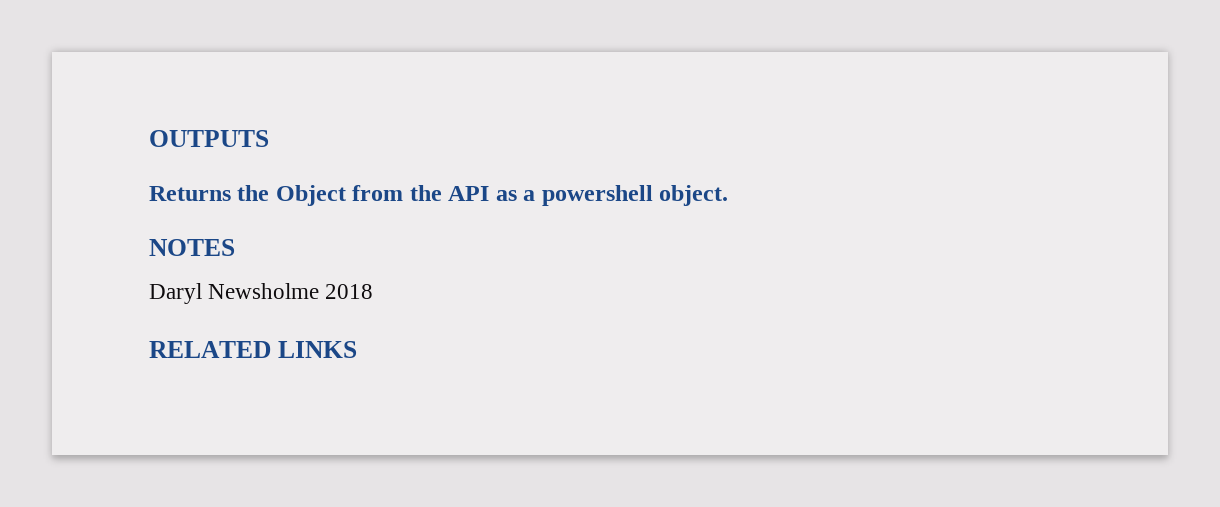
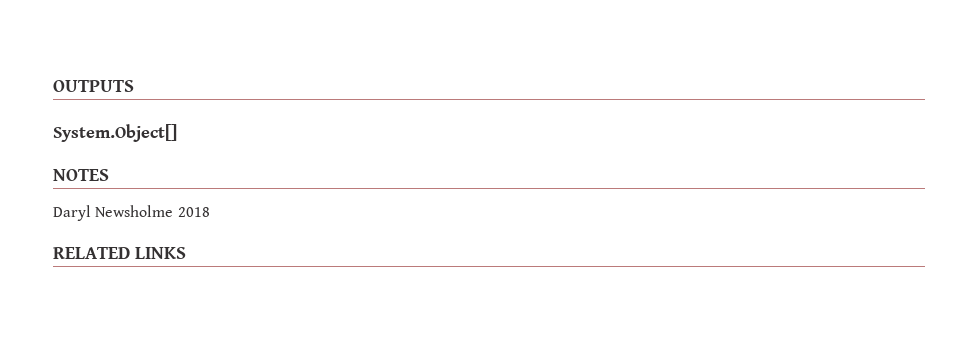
- Returns the Object from the API as a powershell object.
+ System.Object[]

